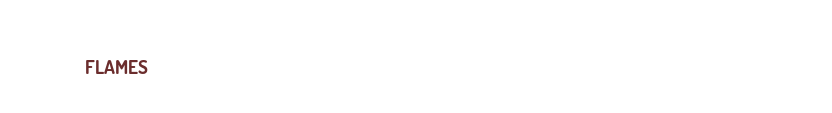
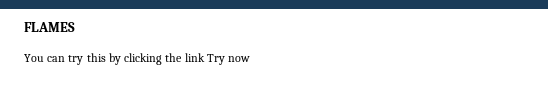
+ You can try this by clicking the link Try now

